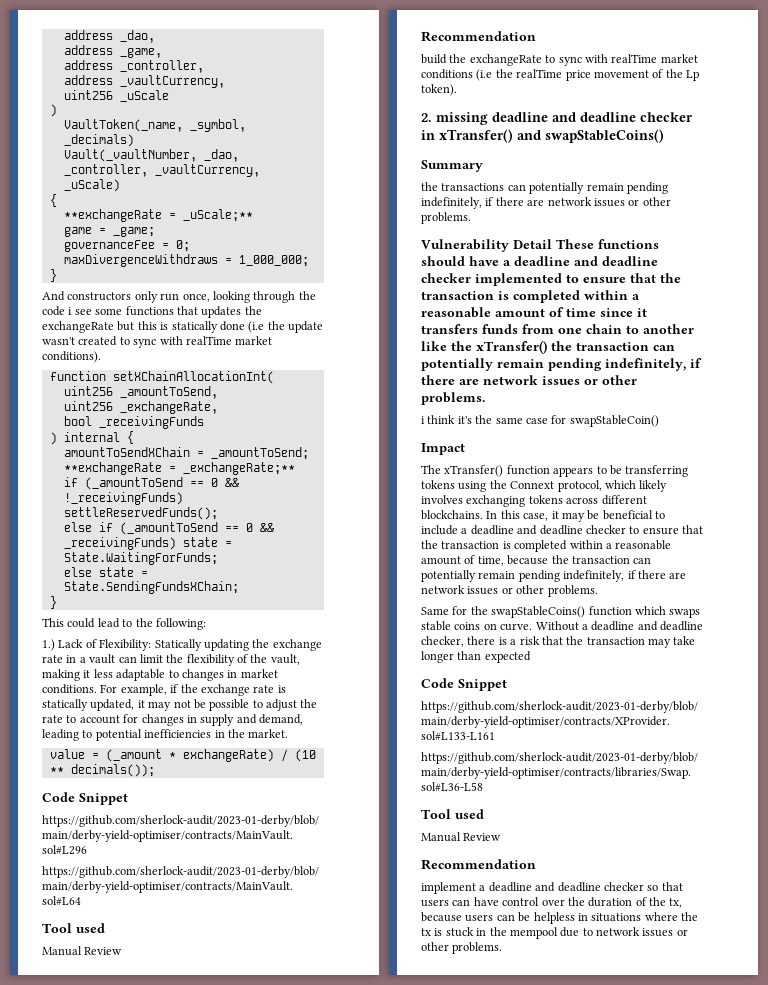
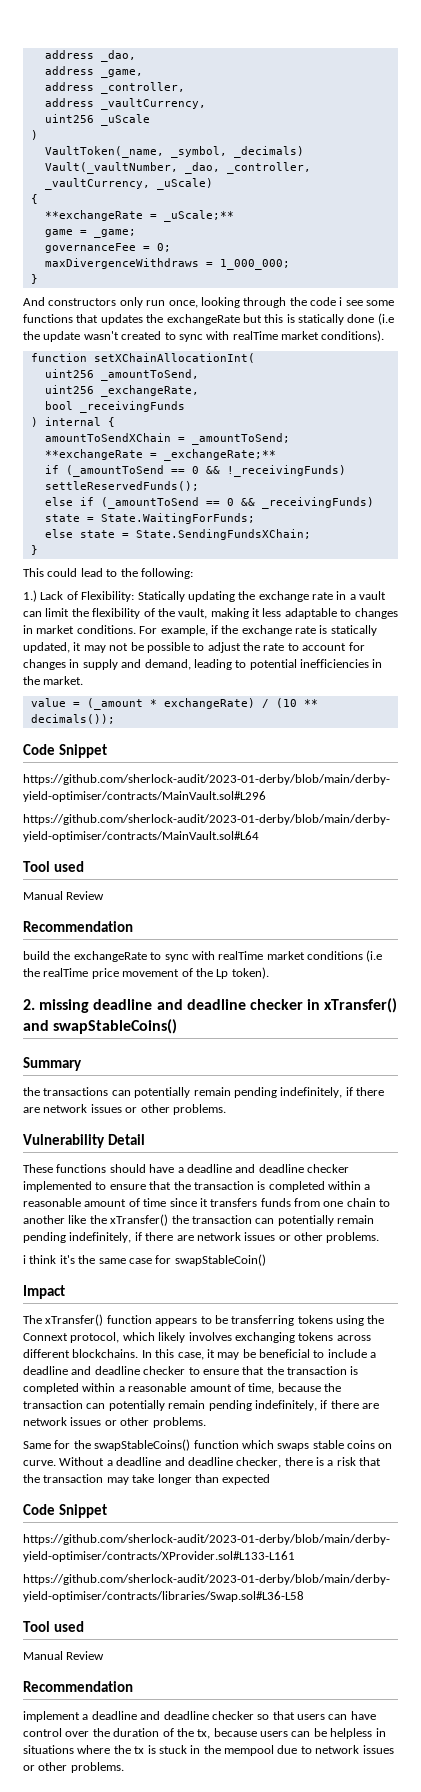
- Vulnerability Detail These functions should have a deadline and deadline checker implemented to ensure that the transaction is completed within a reasonable amount of time since it transfers funds from one chain to another like the xTransfer() the transaction can potentially remain pending indefinitely, if there are network issues or other problems.
+ Vulnerability Detail
+ These functions should have a deadline and deadline checker implemented to ensure that the transaction is completed within a reasonable amount of time since it transfers funds from one chain to another like the xTransfer() the transaction can potentially remain pending indefinitely, if there are network issues or other problems.

